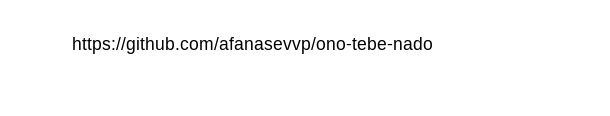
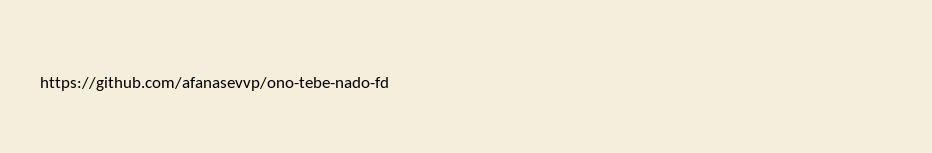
- https://github.com/afanasevvp/ono-tebe-nado
+ https://github.com/afanasevvp/ono-tebe-nado-fd

